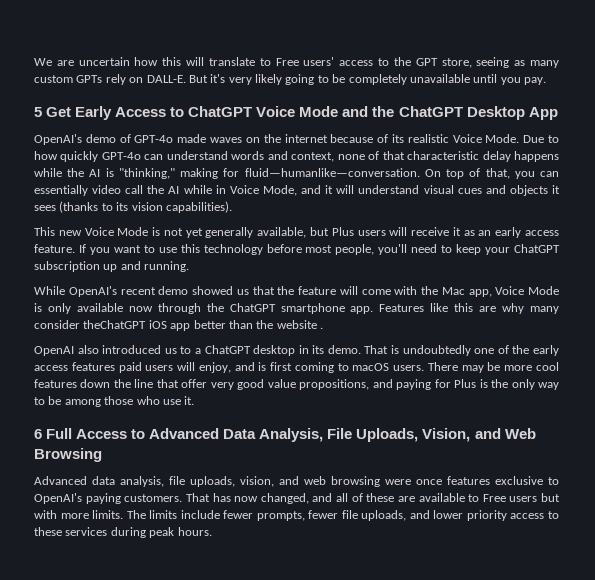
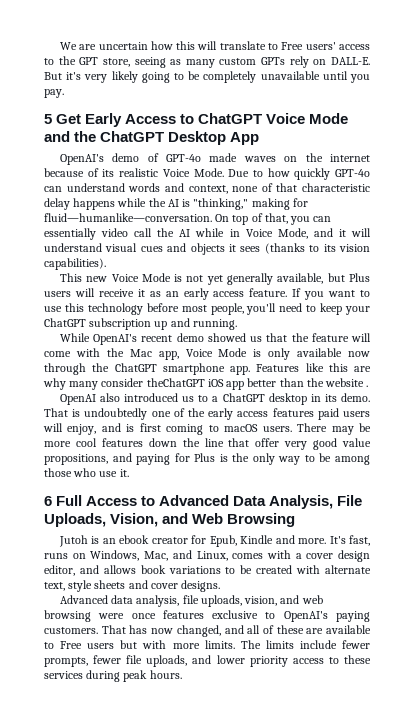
+ Jutoh is an ebook creator for Epub, Kindle and more. It's fast, runs on Windows, Mac, and Linux, comes with a cover design editor, and allows book variations to be created with alternate text, style sheets and cover designs.

